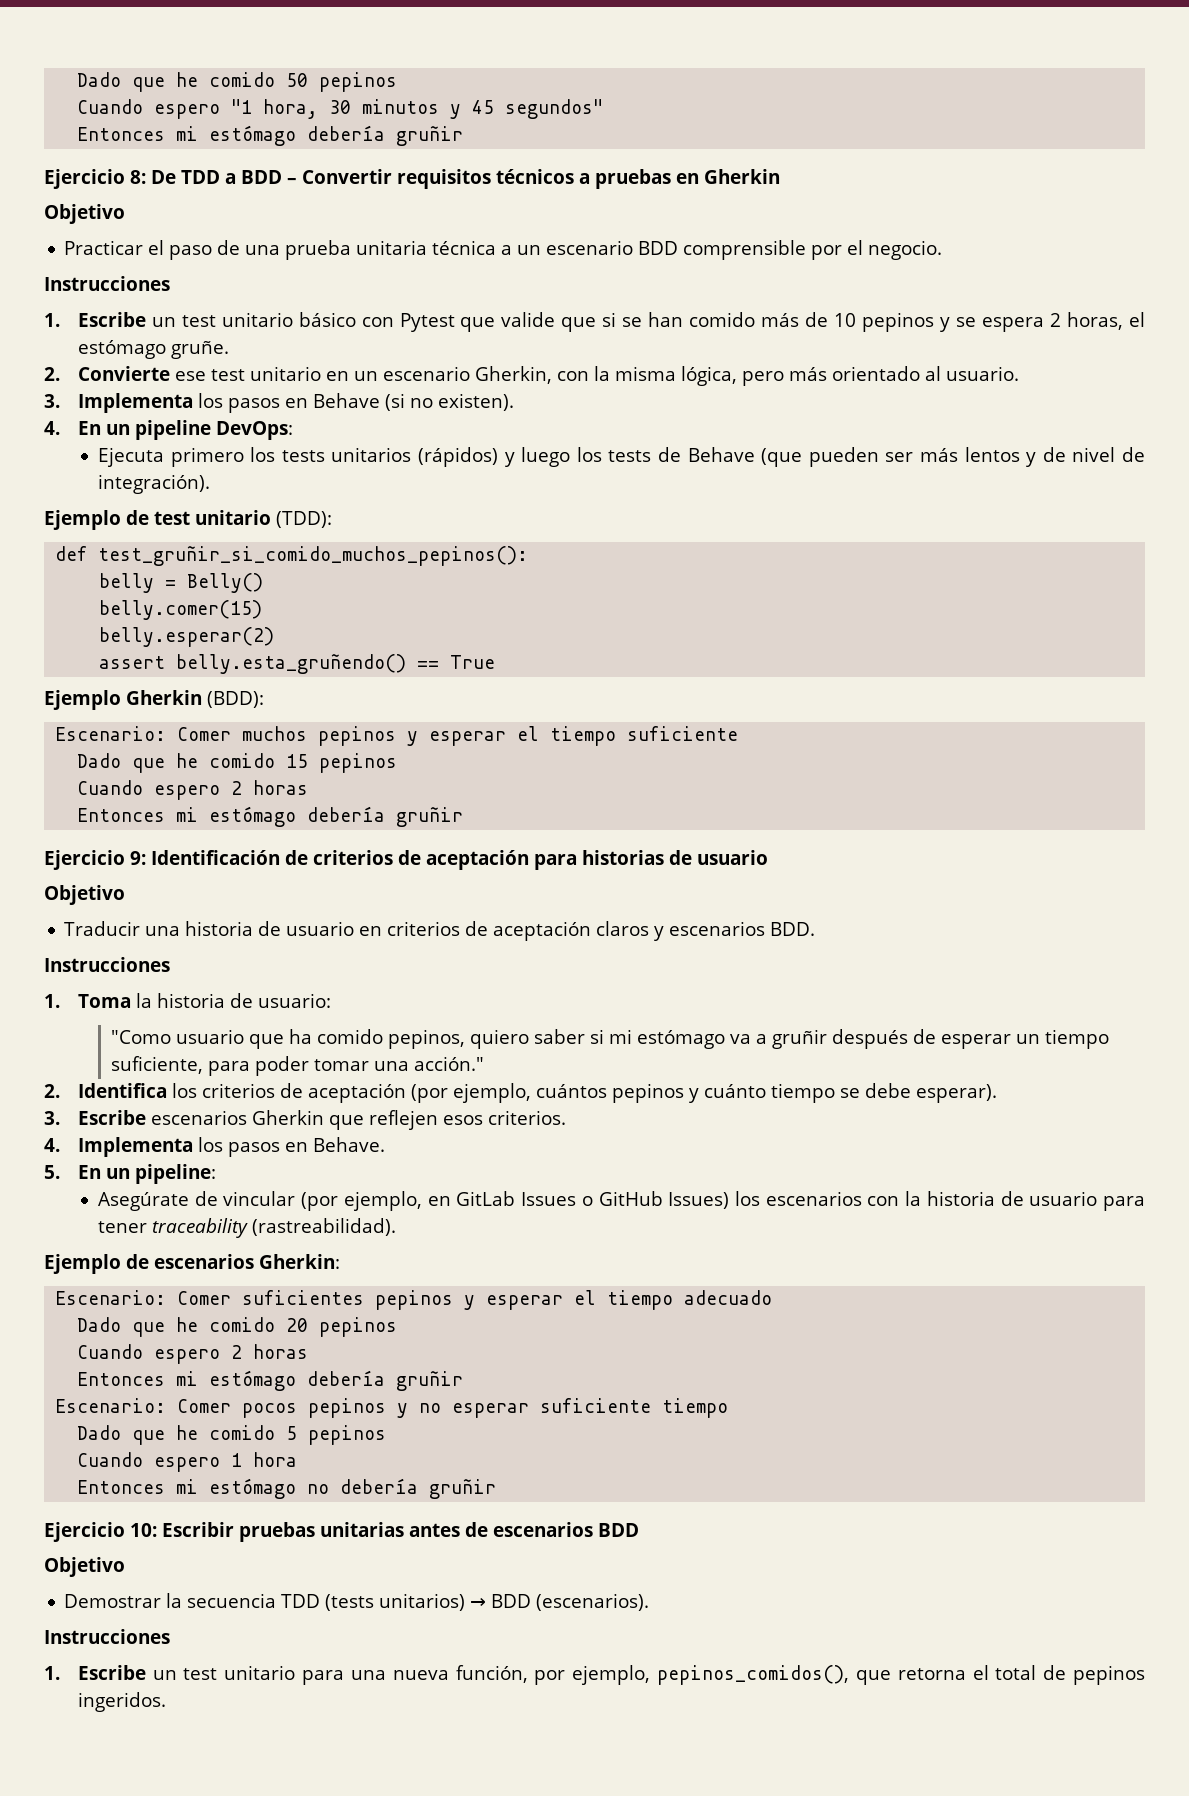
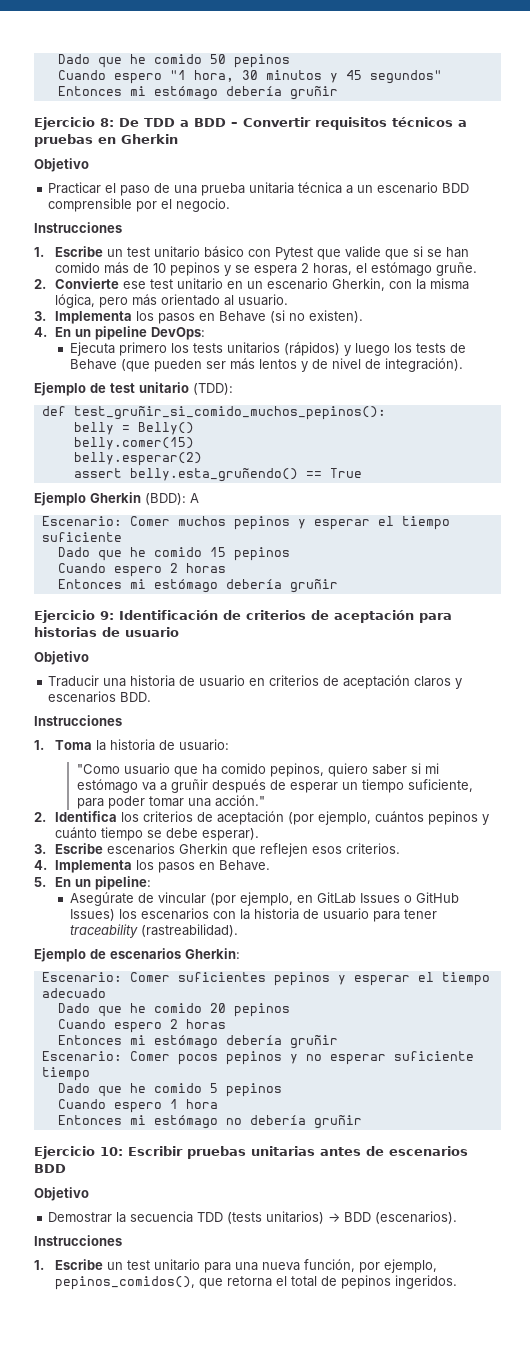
- Ejemplo Gherkin (BDD):
+ Ejemplo Gherkin (BDD): A

